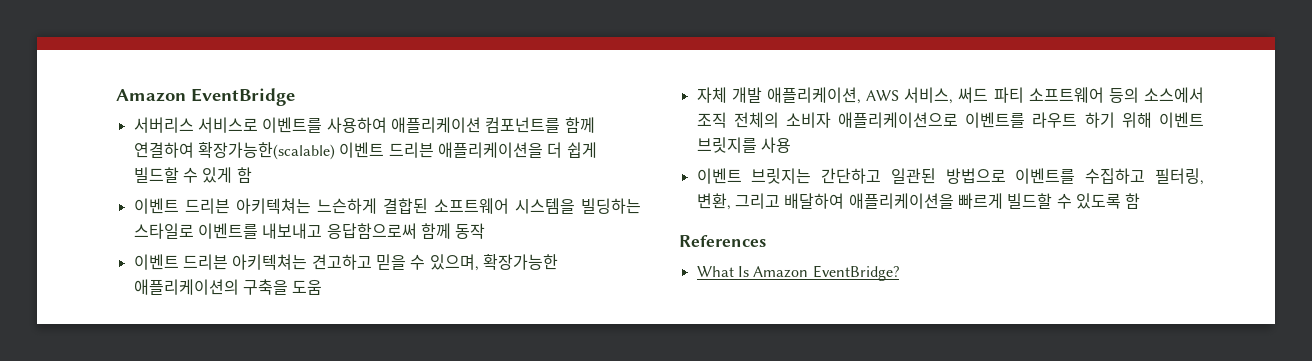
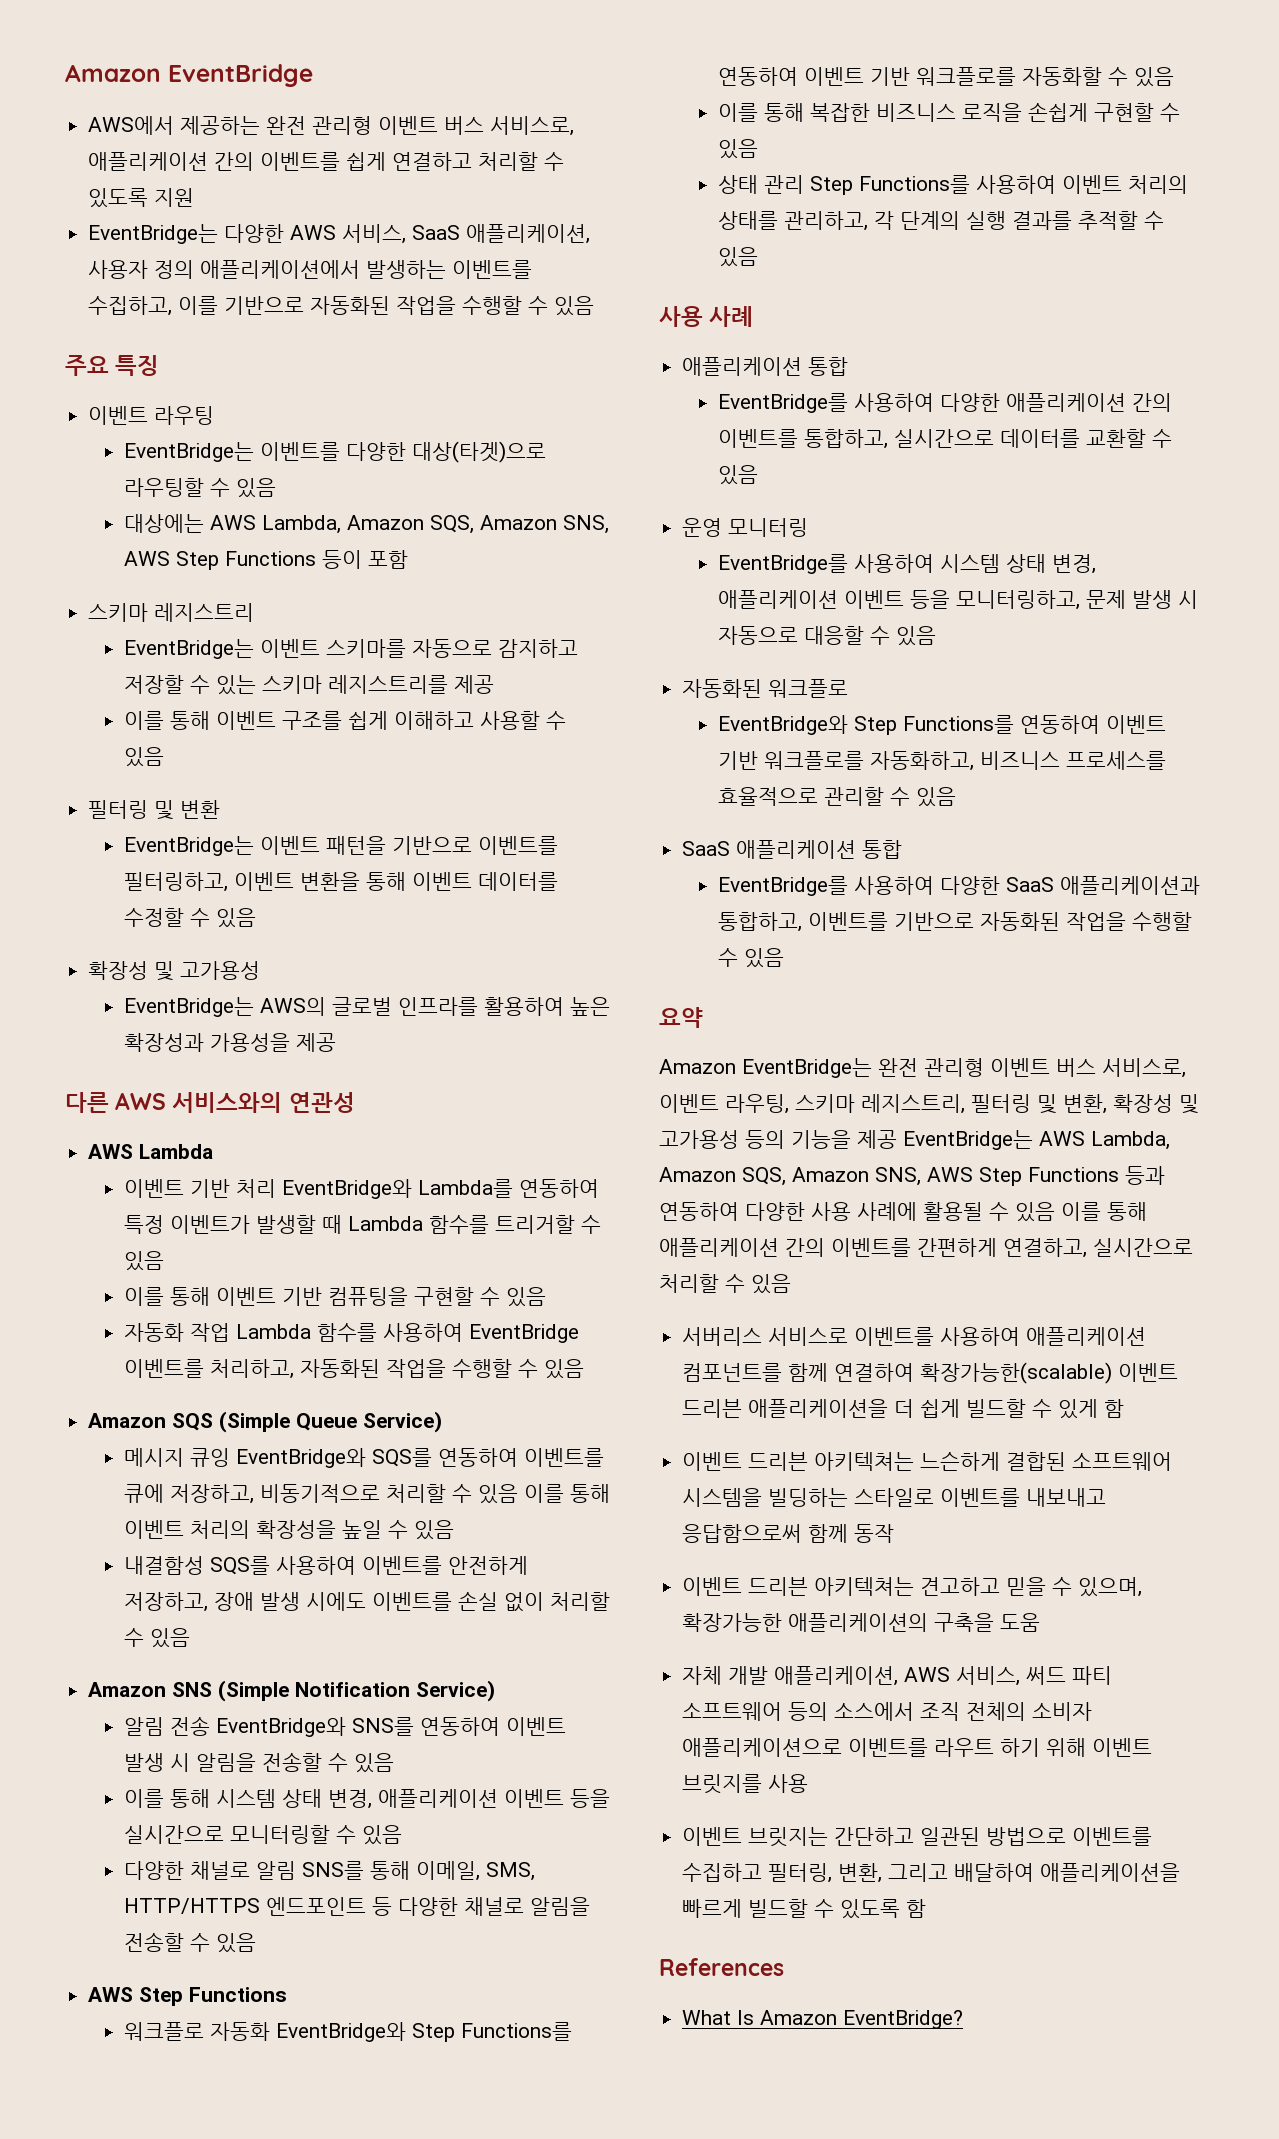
+ AWS에서 제공하는 완전 관리형 이벤트 버스 서비스로, 애플리케이션 간의 이벤트를 쉽게 연결하고 처리할 수 있도록 지원
+ EventBridge는 다양한 AWS 서비스, SaaS 애플리케이션, 사용자 정의 애플리케이션에서 발생하는 이벤트를 수집하고, 이를 기반으로 자동화된 작업을 수행할 수 있음
+ 주요 특징
+ 이벤트 라우팅
+ EventBridge는 이벤트를 다양한 대상(타겟)으로 라우팅할 수 있음
+ 대상에는 AWS Lambda, Amazon SQS, Amazon SNS, AWS Step Functions 등이 포함
+ 스키마 레지스트리
+ EventBridge는 이벤트 스키마를 자동으로 감지하고 저장할 수 있는 스키마 레지스트리를 제공
+ 이를 통해 이벤트 구조를 쉽게 이해하고 사용할 수 있음
+ 필터링 및 변환
+ EventBridge는 이벤트 패턴을 기반으로 이벤트를 필터링하고, 이벤트 변환을 통해 이벤트 데이터를 수정할 수 있음
+ 확장성 및 고가용성
+ EventBridge는 AWS의 글로벌 인프라를 활용하여 높은 확장성과 가용성을 제공
+ 다른 AWS 서비스와의 연관성
+ AWS Lambda
+ 이벤트 기반 처리 EventBridge와 Lambda를 연동하여 특정 이벤트가 발생할 때 Lambda 함수를 트리거할 수 있음
+ 이를 통해 이벤트 기반 컴퓨팅을 구현할 수 있음
+ 자동화 작업 Lambda 함수를 사용하여 EventBridge 이벤트를 처리하고, 자동화된 작업을 수행할 수 있음
+ Amazon SQS (Simple Queue Service)
+ 메시지 큐잉 EventBridge와 SQS를 연동하여 이벤트를 큐에 저장하고, 비동기적으로 처리할 수 있음 이를 통해 이벤트 처리의 확장성을 높일 수 있음
+ 내결함성 SQS를 사용하여 이벤트를 안전하게 저장하고, 장애 발생 시에도 이벤트를 손실 없이 처리할 수 있음
+ Amazon SNS (Simple Notification Service)
+ 알림 전송 EventBridge와 SNS를 연동하여 이벤트 발생 시 알림을 전송할 수 있음
+ 이를 통해 시스템 상태 변경, 애플리케이션 이벤트 등을 실시간으로 모니터링할 수 있음
+ 다양한 채널로 알림 SNS를 통해 이메일, SMS, HTTP/HTTPS 엔드포인트 등 다양한 채널로 알림을 전송할 수 있음
+ AWS Step Functions
+ 워크플로 자동화 EventBridge와 Step Functions를 연동하여 이벤트 기반 워크플로를 자동화할 수 있음
+ 이를 통해 복잡한 비즈니스 로직을 손쉽게 구현할 수 있음
+ 상태 관리 Step Functions를 사용하여 이벤트 처리의 상태를 관리하고, 각 단계의 실행 결과를 추적할 수 있음
+ 사용 사례
+ 애플리케이션 통합
+ EventBridge를 사용하여 다양한 애플리케이션 간의 이벤트를 통합하고, 실시간으로 데이터를 교환할 수 있음
+ 운영 모니터링
+ EventBridge를 사용하여 시스템 상태 변경, 애플리케이션 이벤트 등을 모니터링하고, 문제 발생 시 자동으로 대응할 수 있음
+ 자동화된 워크플로
+ EventBridge와 Step Functions를 연동하여 이벤트 기반 워크플로를 자동화하고, 비즈니스 프로세스를 효율적으로 관리할 수 있음
+ SaaS 애플리케이션 통합
+ EventBridge를 사용하여 다양한 SaaS 애플리케이션과 통합하고, 이벤트를 기반으로 자동화된 작업을 수행할 수 있음
+ 요약
+ Amazon EventBridge는 완전 관리형 이벤트 버스 서비스로, 이벤트 라우팅, 스키마 레지스트리, 필터링 및 변환, 확장성 및 고가용성 등의 기능을 제공 EventBridge는 AWS Lambda, Amazon SQS, Amazon SNS, AWS Step Functions 등과 연동하여 다양한 사용 사례에 활용될 수 있음 이를 통해 애플리케이션 간의 이벤트를 간편하게 연결하고, 실시간으로 처리할 수 있음

